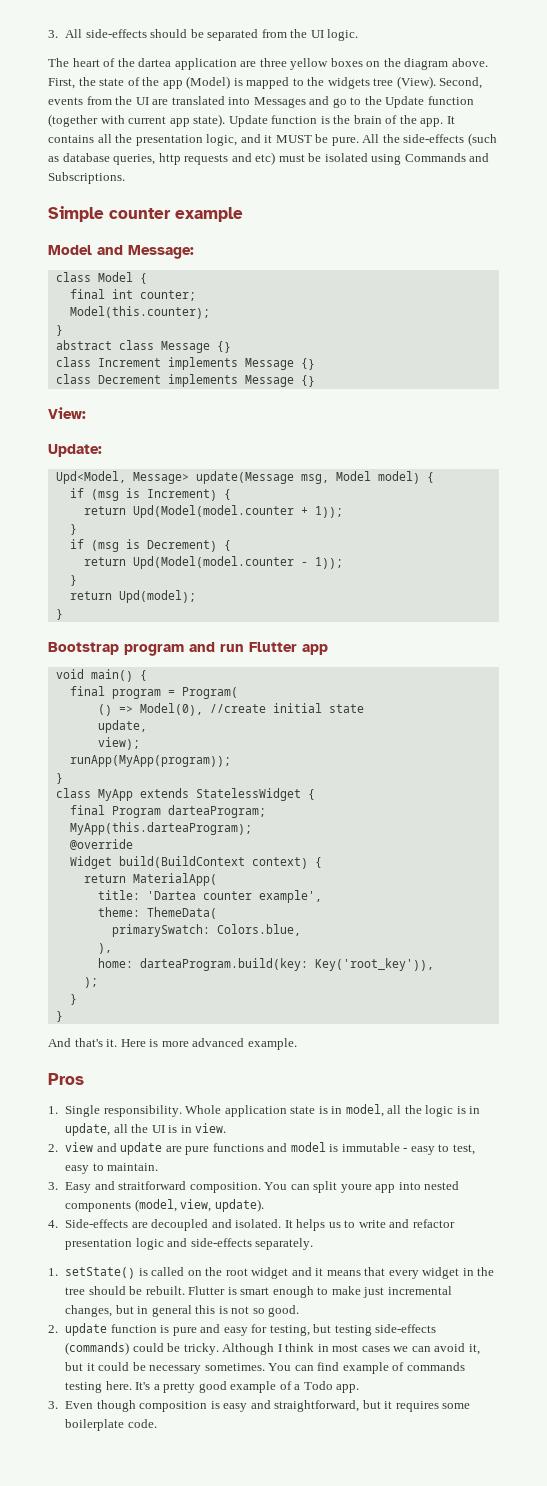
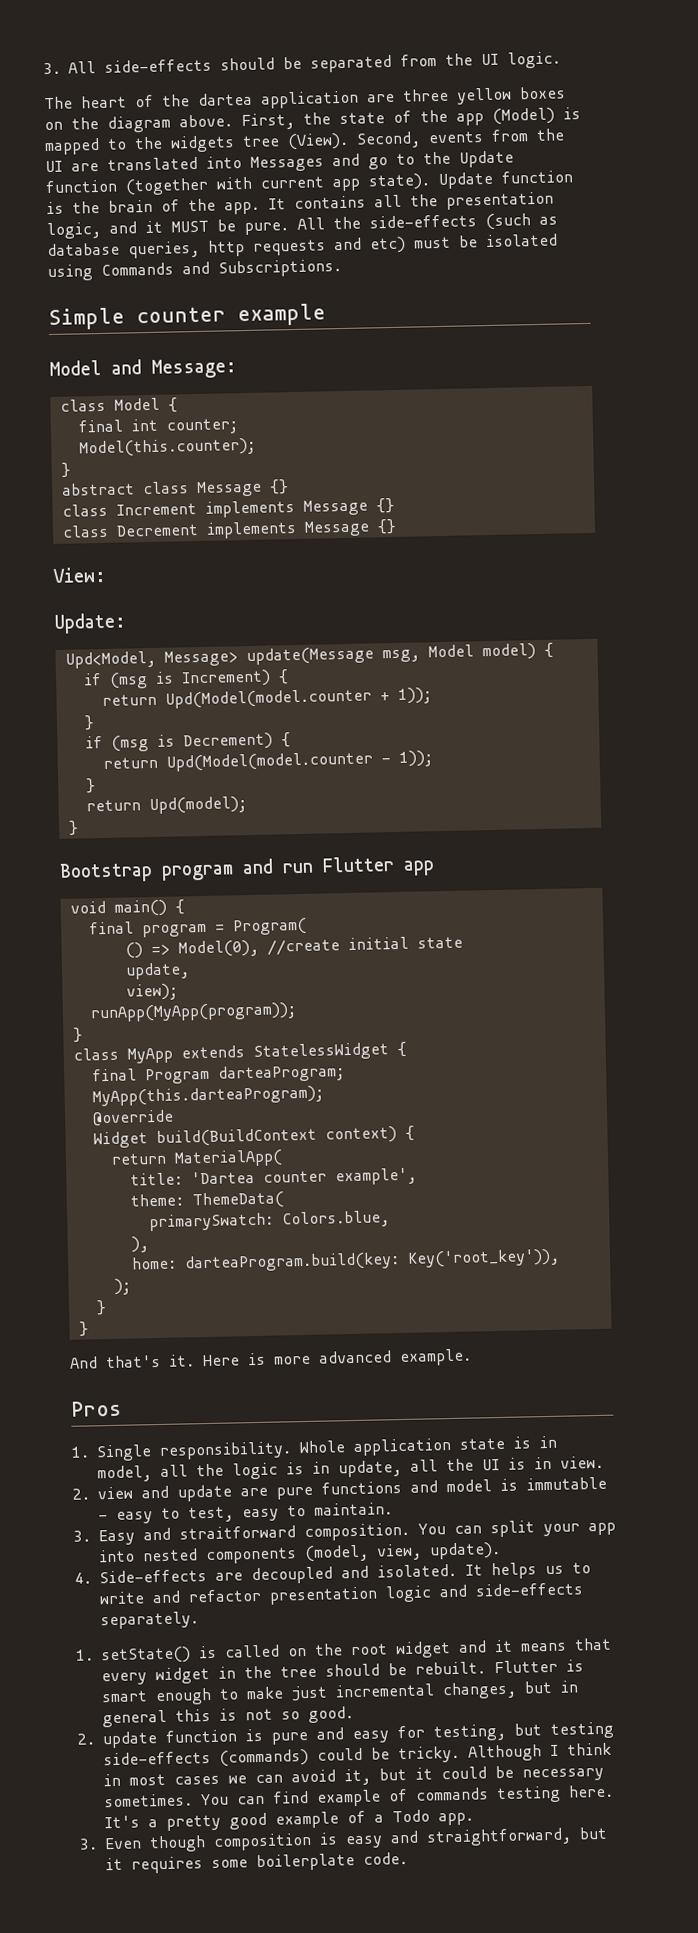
- You can split youre app into nested components (model, view, update).
+ You can split your app into nested components (model, view, update).

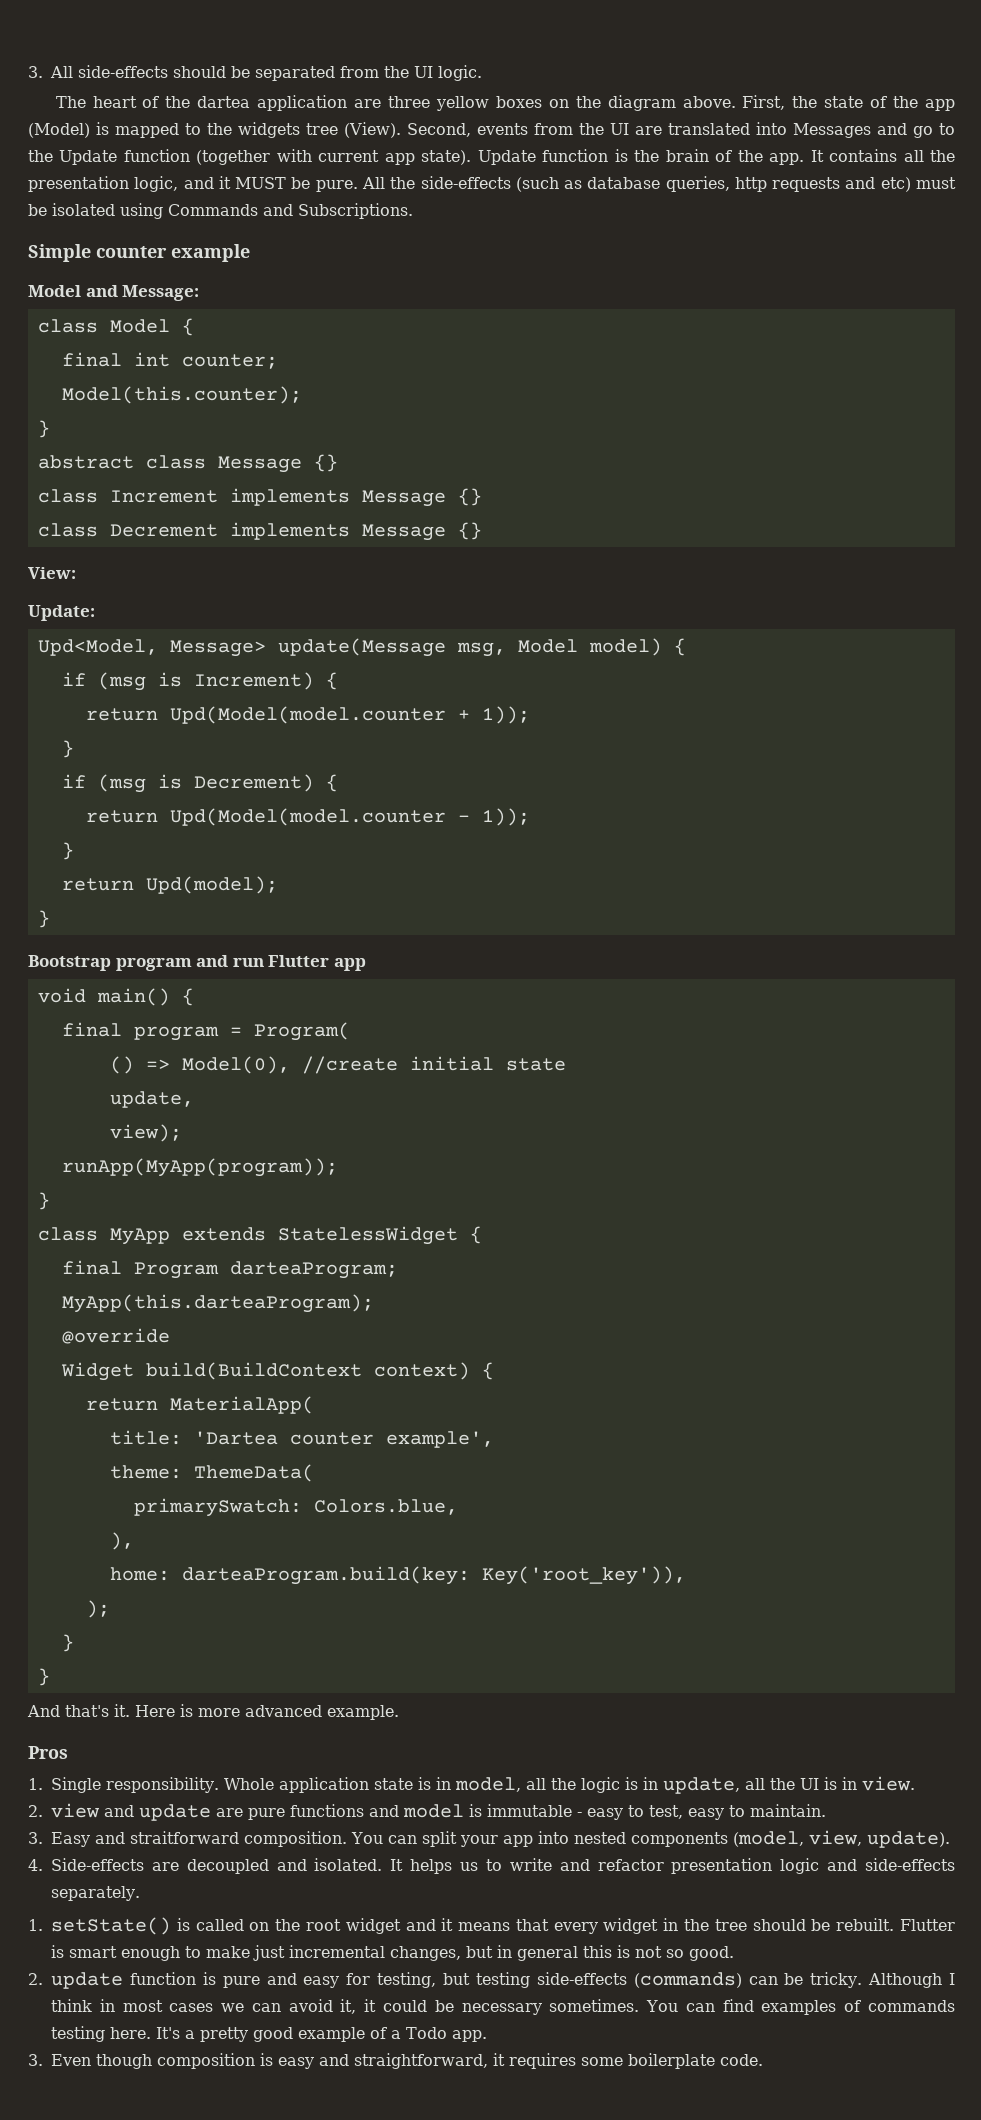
- 2. update function is pure and easy for testing, but testing side-effects (commands) could be tricky.
+ 2. update function is pure and easy for testing, but testing side-effects (commands) can be tricky.
- Although I think in most cases we can avoid it, but it could be necessary sometimes.
+ Although I think in most cases we can avoid it, it could be necessary sometimes.
- You can find example of commands testing here.
+ You can find examples of commands testing here.
- 3. Even though composition is easy and straightforward, but it requires some boilerplate code.
+ 3. Even though composition is easy and straightforward, it requires some boilerplate code.

